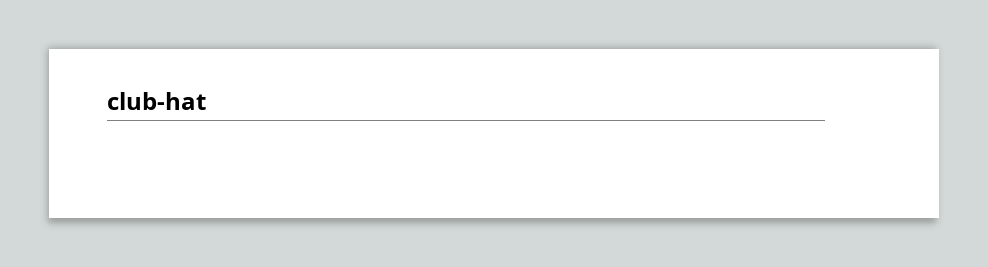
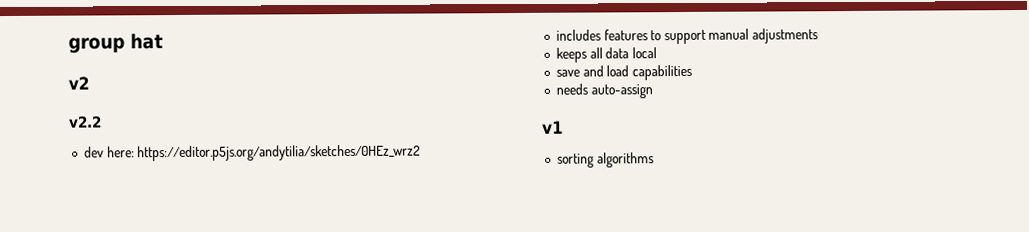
- club-hat
+ group hat
+ v2
+ v2.2
+ dev here: https://editor.p5js.org/andytilia/sketches/0HEz_wrz2
+ includes features to support manual adjustments
+ keeps all data local
+ save and load capabilities
+ needs auto-assign
+ v1
+ sorting algorithms

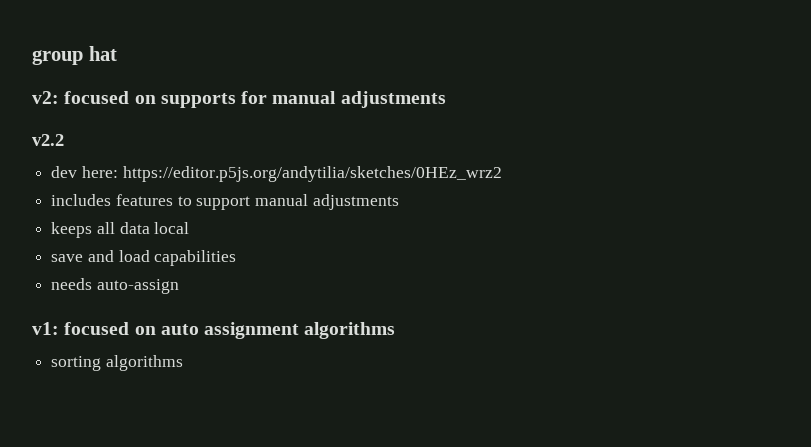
- v2
+ v2: focused on supports for manual adjustments
- v1
+ v1: focused on auto assignment algorithms

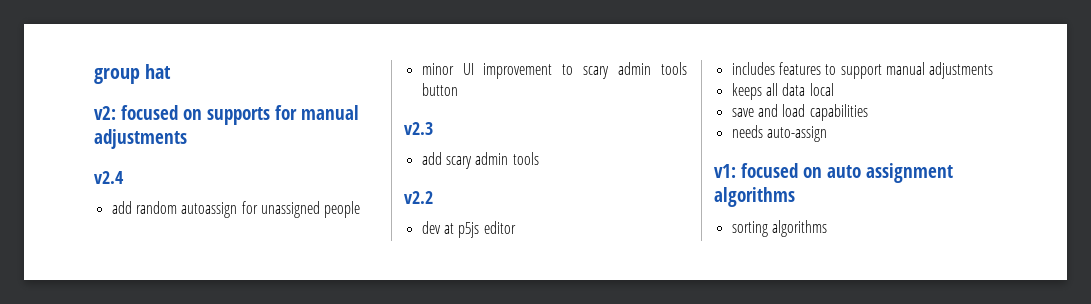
+ v2.4
+ add random autoassign for unassigned people
+ minor UI improvement to scary admin tools button
+ v2.3
+ add scary admin tools
- dev here: https://editor.p5js.org/andytilia/sketches/0HEz_wrz2
+ dev at p5js editor

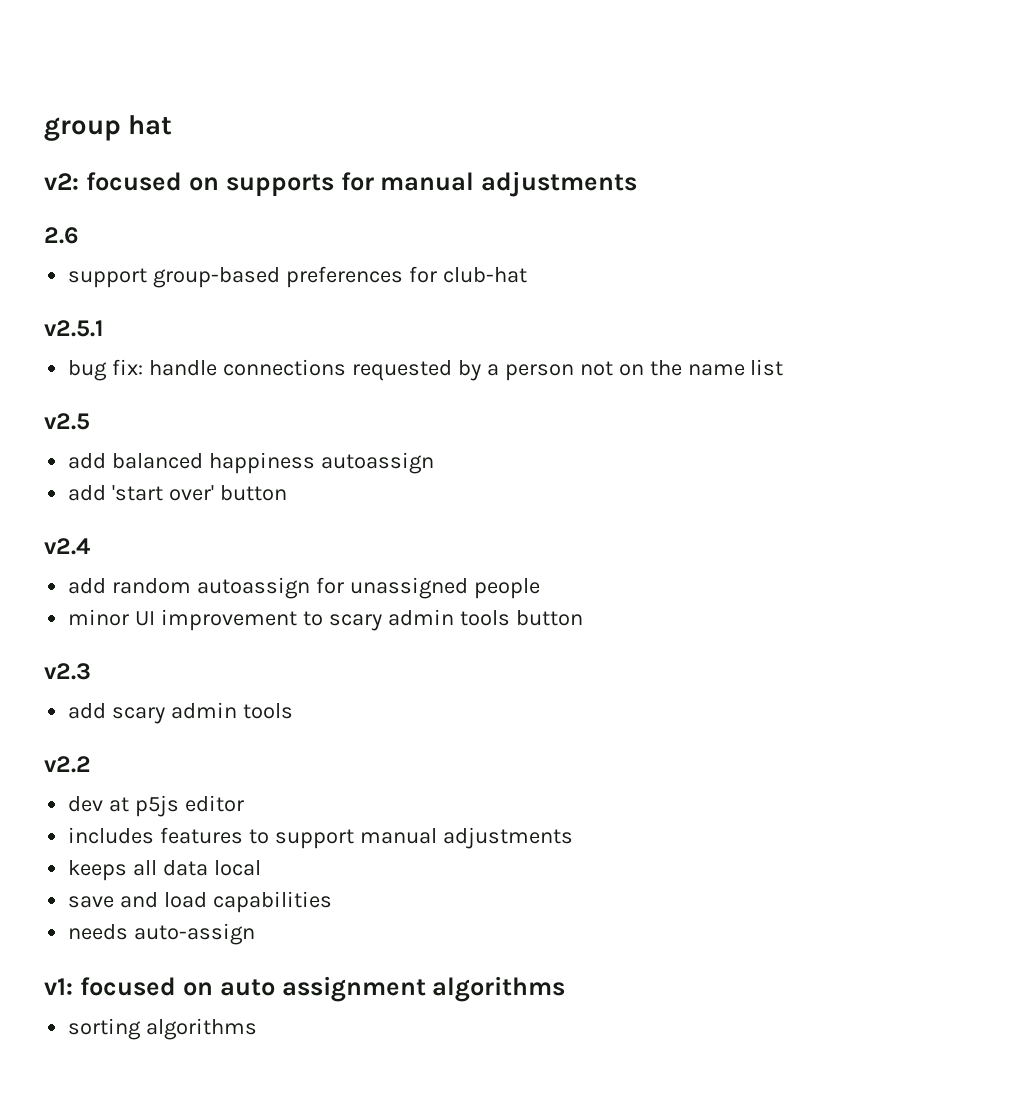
+ 2.6
+ support group-based preferences for club-hat
+ v2.5.1
+ bug fix: handle connections requested by a person not on the name list
+ v2.5
+ add balanced happiness autoassign
+ add 'start over' button

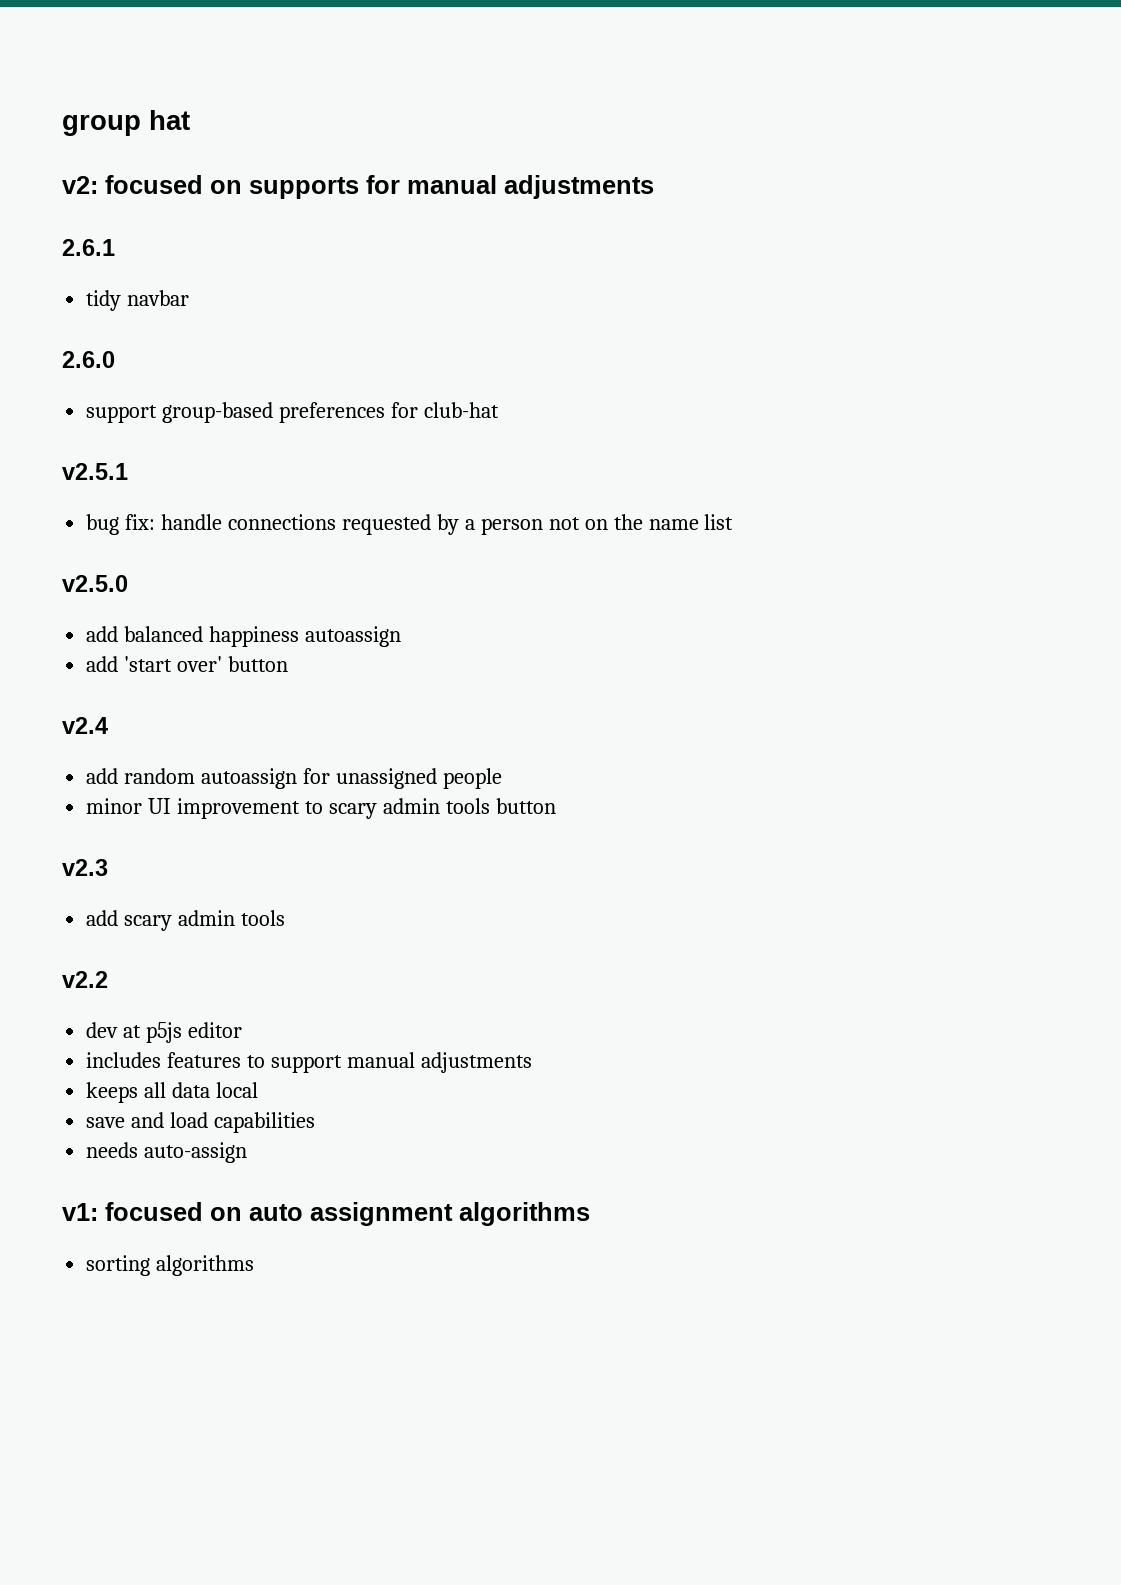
- 2.6
+ 2.6.1
+ tidy navbar
+ 2.6.0
- v2.5
+ v2.5.0

